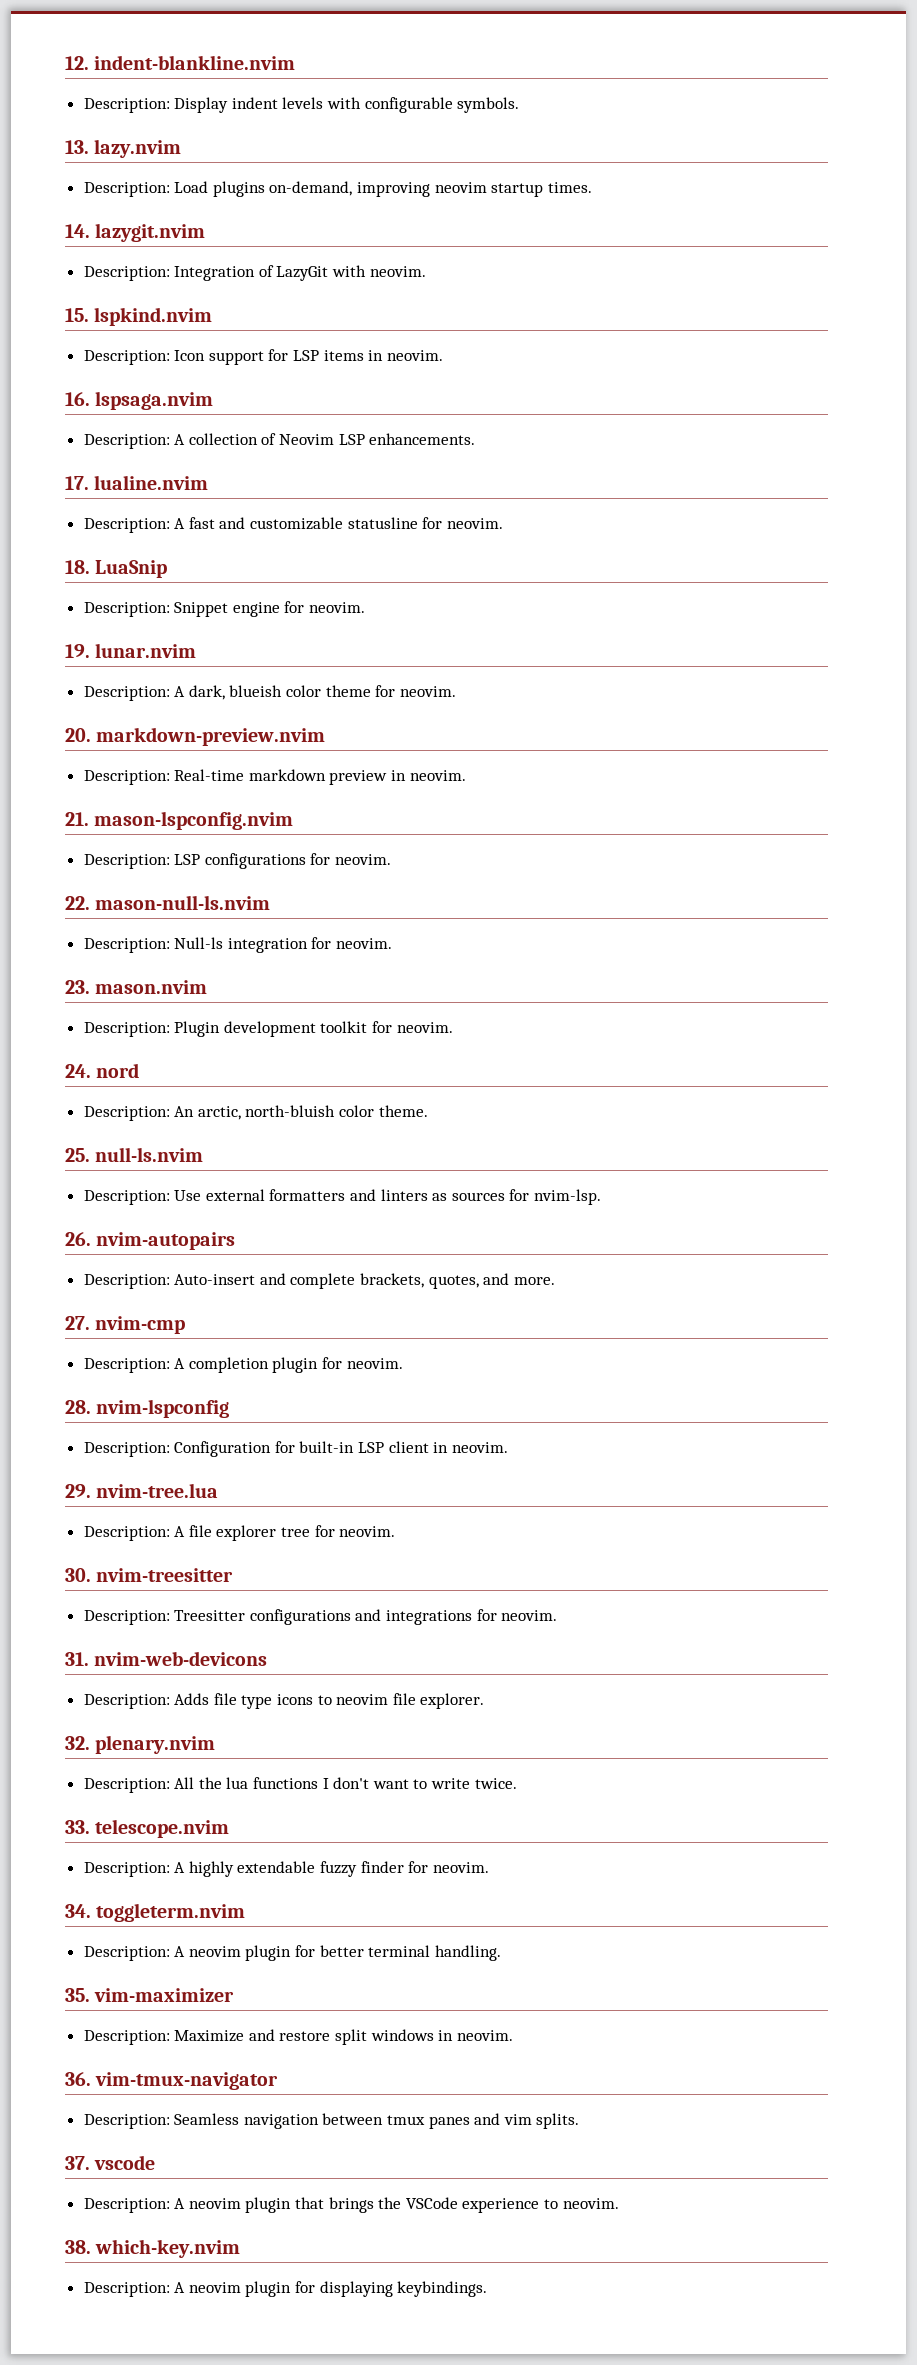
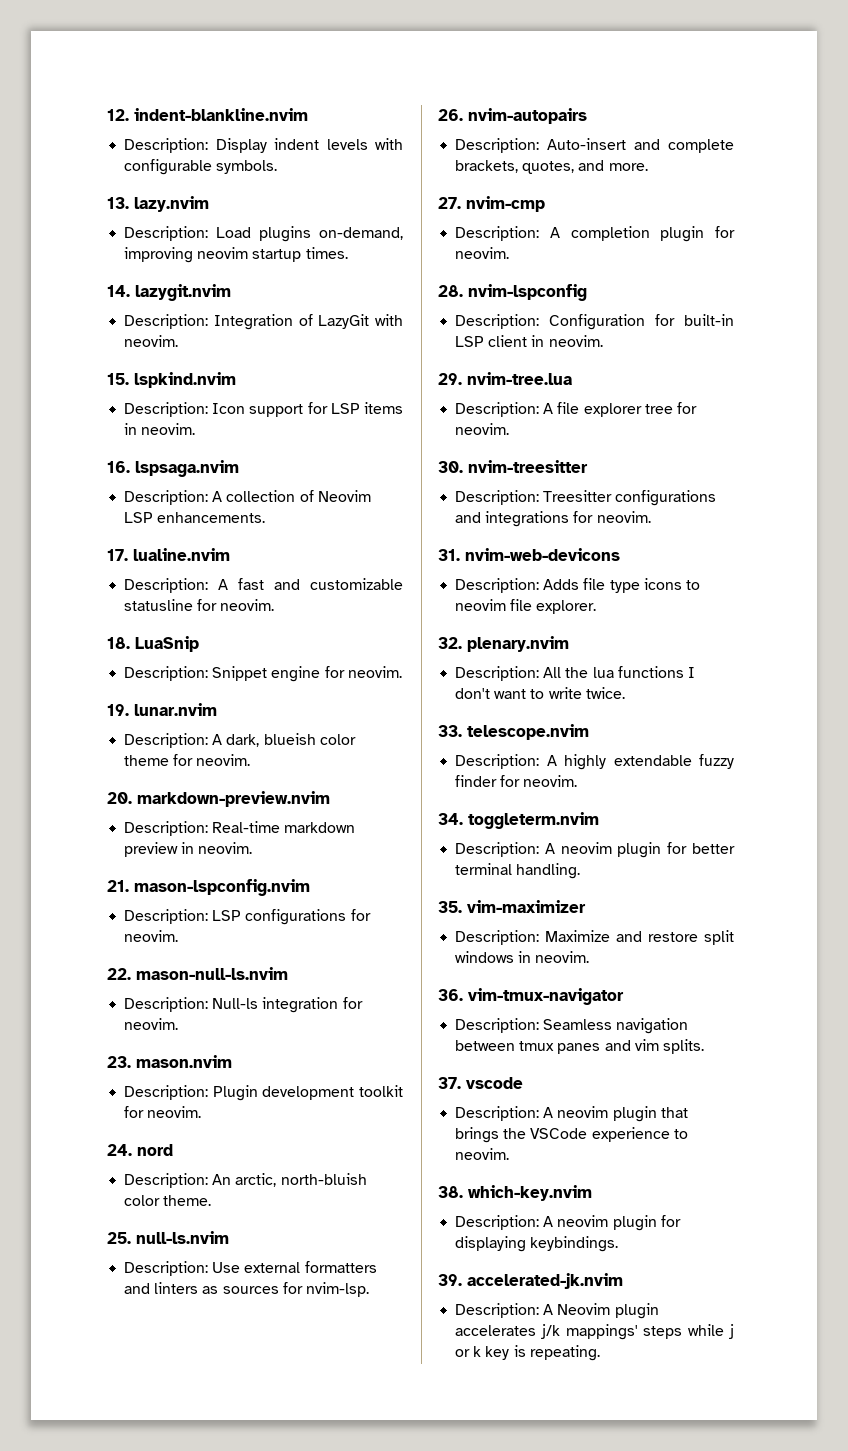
+ 39. accelerated-jk.nvim
+ Description: A Neovim plugin accelerates j/k mappings' steps while j or k key is repeating.

